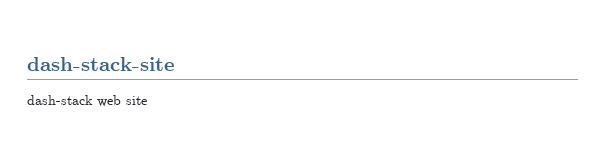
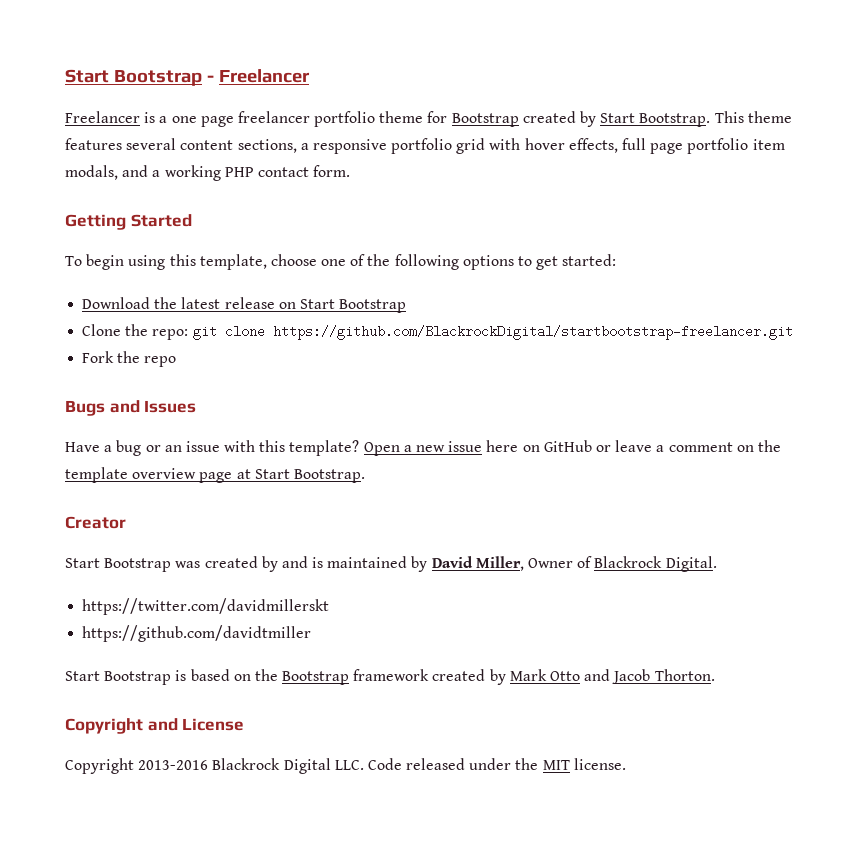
- dash-stack-site
- dash-stack web site
+ Start Bootstrap - Freelancer
+ Freelancer is a one page freelancer portfolio theme for Bootstrap created by Start Bootstrap. This theme features several content sections, a responsive portfolio grid with hover effects, full page portfolio item modals, and a working PHP contact form.
+ Getting Started
+ To begin using this template, choose one of the following options to get started:
+ Download the latest release on Start Bootstrap
+ Clone the repo: git clone https://github.com/BlackrockDigital/startbootstrap-freelancer.git
+ Fork the repo
+ Bugs and Issues
+ Have a bug or an issue with this template? Open a new issue here on GitHub or leave a comment on the template overview page at Start Bootstrap.
+ Creator
+ Start Bootstrap was created by and is maintained by David Miller, Owner of Blackrock Digital.
+ https://twitter.com/davidmillerskt
+ https://github.com/davidtmiller
+ Start Bootstrap is based on the Bootstrap framework created by Mark Otto and Jacob Thorton.
+ Copyright and License
+ Copyright 2013-2016 Blackrock Digital LLC. Code released under the MIT license.

